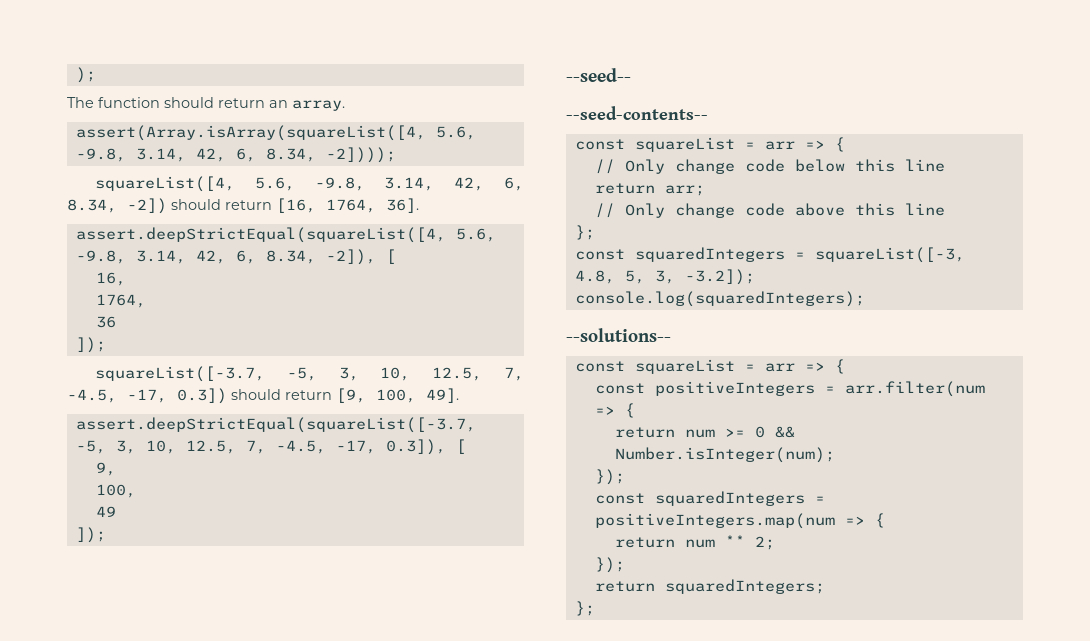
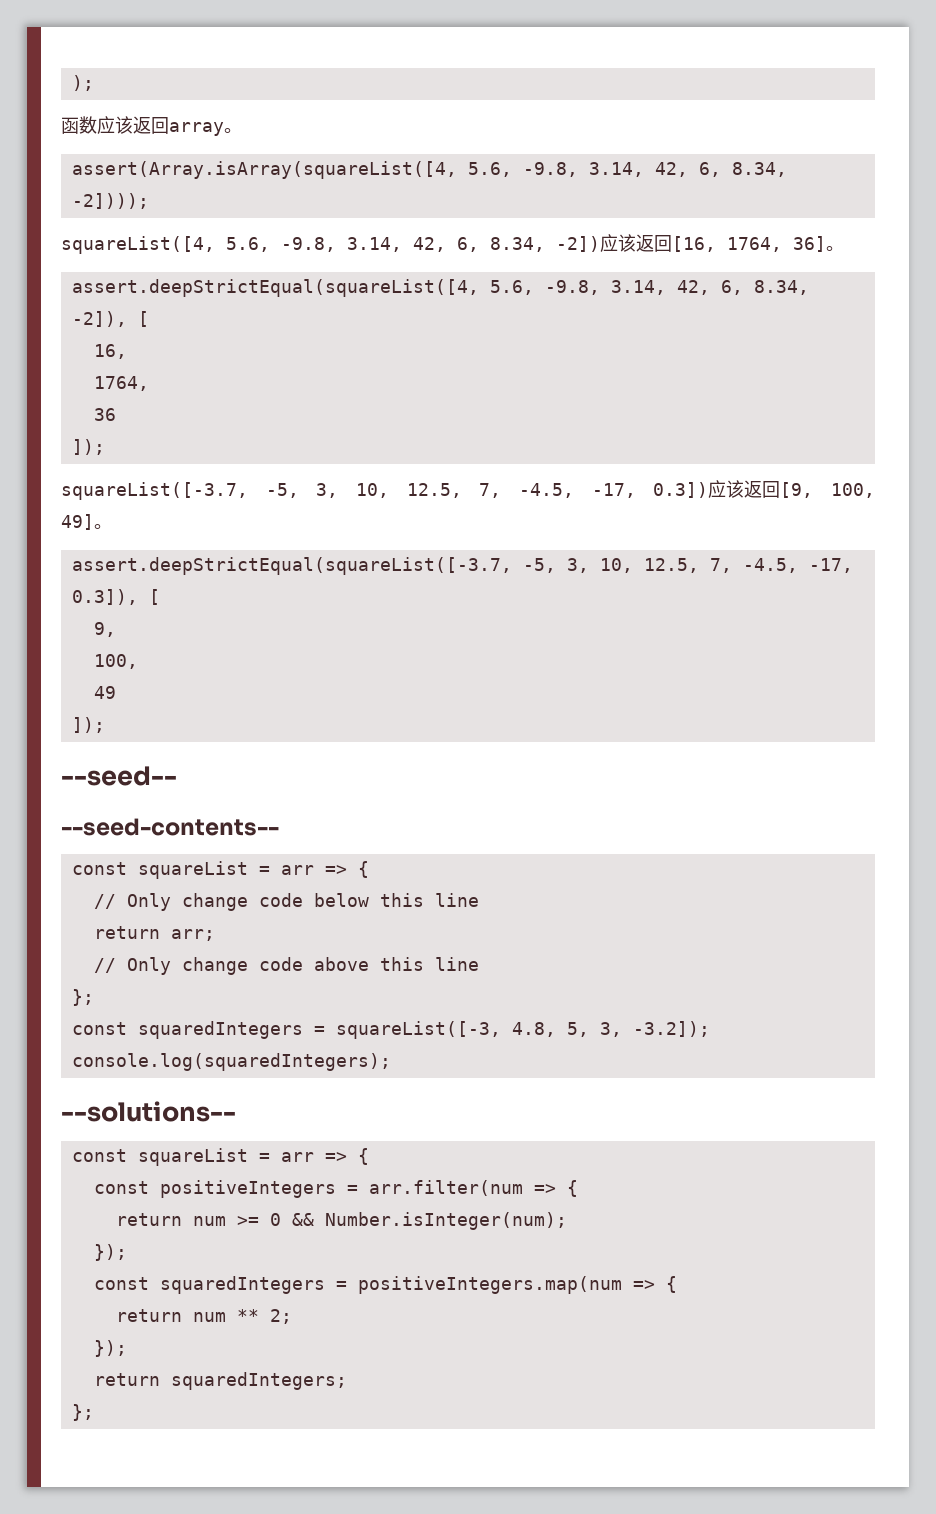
- The function should return an array.
+ 函数应该返回array。
- squareList([4, 5.6, -9.8, 3.14, 42, 6, 8.34, -2]) should return [16, 1764, 36].
+ squareList([4, 5.6, -9.8, 3.14, 42, 6, 8.34, -2])应该返回[16, 1764, 36]。
- squareList([-3.7, -5, 3, 10, 12.5, 7, -4.5, -17, 0.3]) should return [9, 100, 49].
+ squareList([-3.7, -5, 3, 10, 12.5, 7, -4.5, -17, 0.3])应该返回[9, 100, 49]。

